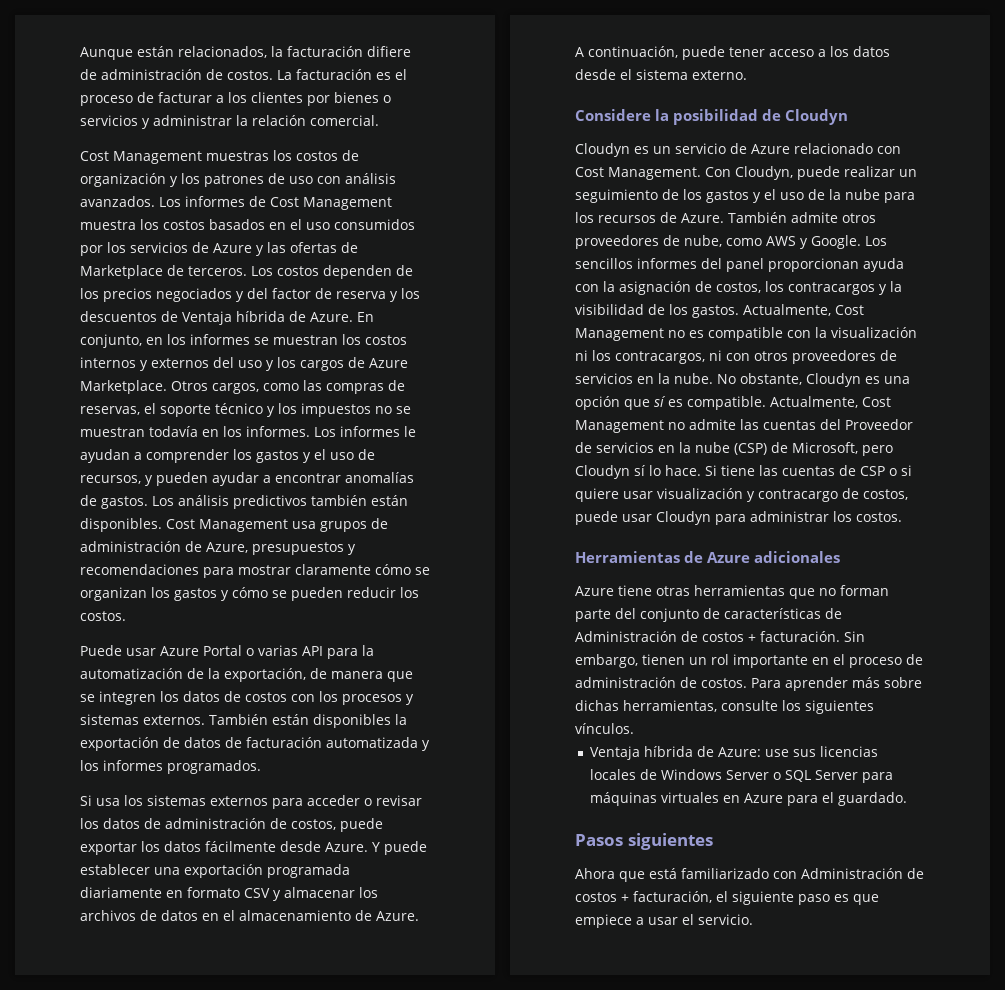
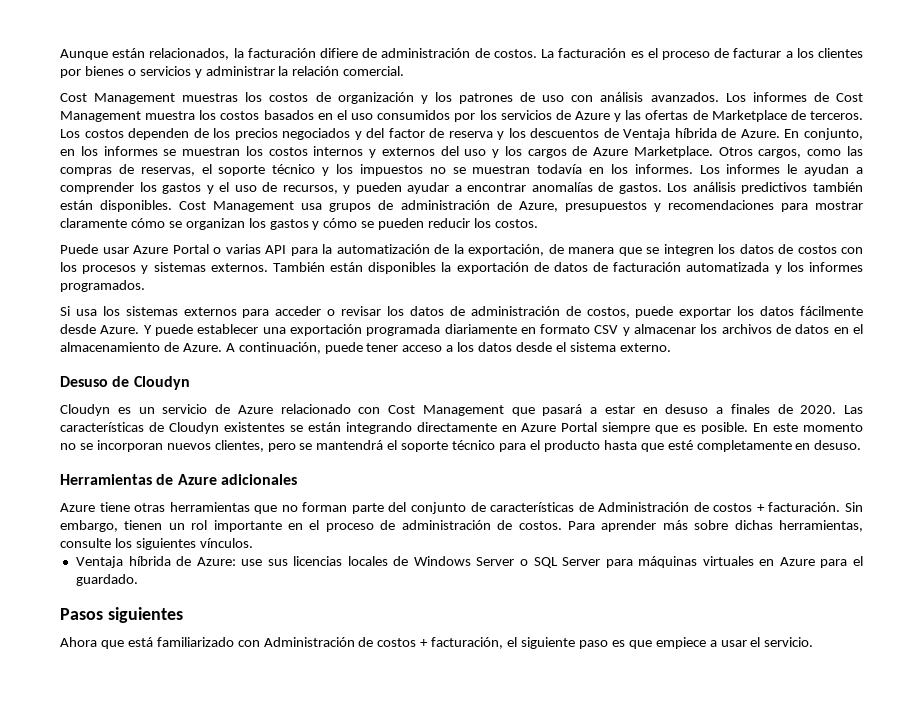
- Considere la posibilidad de Cloudyn
+ Desuso de Cloudyn
- Cloudyn es un servicio de Azure relacionado con Cost Management. Con Cloudyn, puede realizar un seguimiento de los gastos y el uso de la nube para los recursos de Azure. También admite otros proveedores de nube, como AWS y Google. Los sencillos informes del panel proporcionan ayuda con la asignación de costos, los contracargos y la visibilidad de los gastos. Actualmente, Cost Management no es compatible con la visualización ni los contracargos, ni con otros proveedores de servicios en la nube. No obstante, Cloudyn es una opción que sí es compatible. Actualmente, Cost Management no admite las cuentas del Proveedor de servicios en la nube (CSP) de Microsoft, pero Cloudyn sí lo hace. Si tiene las cuentas de CSP o si quiere usar visualización y contracargo de costos, puede usar Cloudyn para administrar los costos.
+ Cloudyn es un servicio de Azure relacionado con Cost Management que pasará a estar en desuso a finales de 2020. Las características de Cloudyn existentes se están integrando directamente en Azure Portal siempre que es posible. En este momento no se incorporan nuevos clientes, pero se mantendrá el soporte técnico para el producto hasta que esté completamente en desuso.

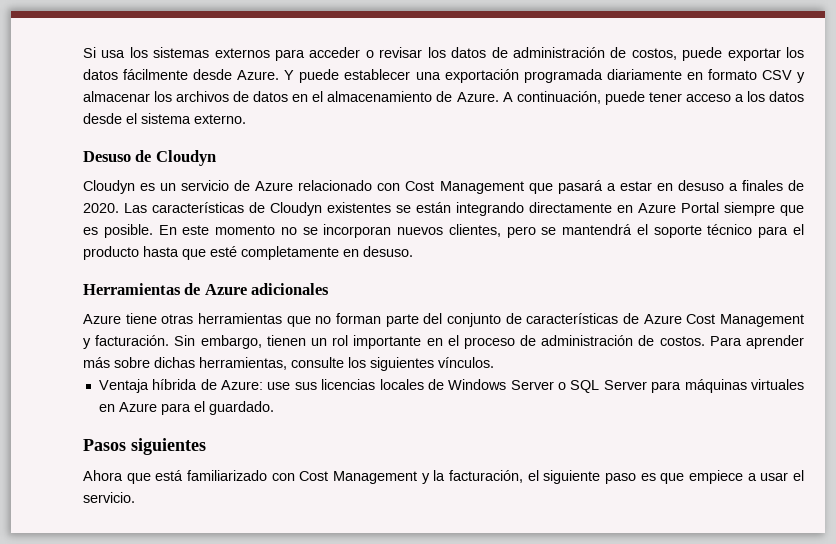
- Aunque están relacionados, la facturación difiere de administración de costos. La facturación es el proceso de facturar a los clientes por bienes o servicios y administrar la relación comercial.
- Cost Management muestras los costos de organización y los patrones de uso con análisis avanzados. Los informes de Cost Management muestra los costos basados en el uso consumidos por los servicios de Azure y las ofertas de Marketplace de terceros. Los costos dependen de los precios negociados y del factor de reserva y los descuentos de Ventaja híbrida de Azure. En conjunto, en los informes se muestran los costos internos y externos del uso y los cargos de Azure Marketplace. Otros cargos, como las compras de reservas, el soporte técnico y los impuestos no se muestran todavía en los informes. Los informes le ayudan a comprender los gastos y el uso de recursos, y pueden ayudar a encontrar anomalías de gastos. Los análisis predictivos también están disponibles. Cost Management usa grupos de administración de Azure, presupuestos y recomendaciones para mostrar claramente cómo se organizan los gastos y cómo se pueden reducir los costos.
- Puede usar Azure Portal o varias API para la automatización de la exportación, de manera que se integren los datos de costos con los procesos y sistemas externos. También están disponibles la exportación de datos de facturación automatizada y los informes programados.
- Azure tiene otras herramientas que no forman parte del conjunto de características de Administración de costos + facturación.
+ Azure tiene otras herramientas que no forman parte del conjunto de características de Azure Cost Management y facturación.
- Ahora que está familiarizado con Administración de costos + facturación, el siguiente paso es que empiece a usar el servicio.
+ Ahora que está familiarizado con Cost Management y la facturación, el siguiente paso es que empiece a usar el servicio.

